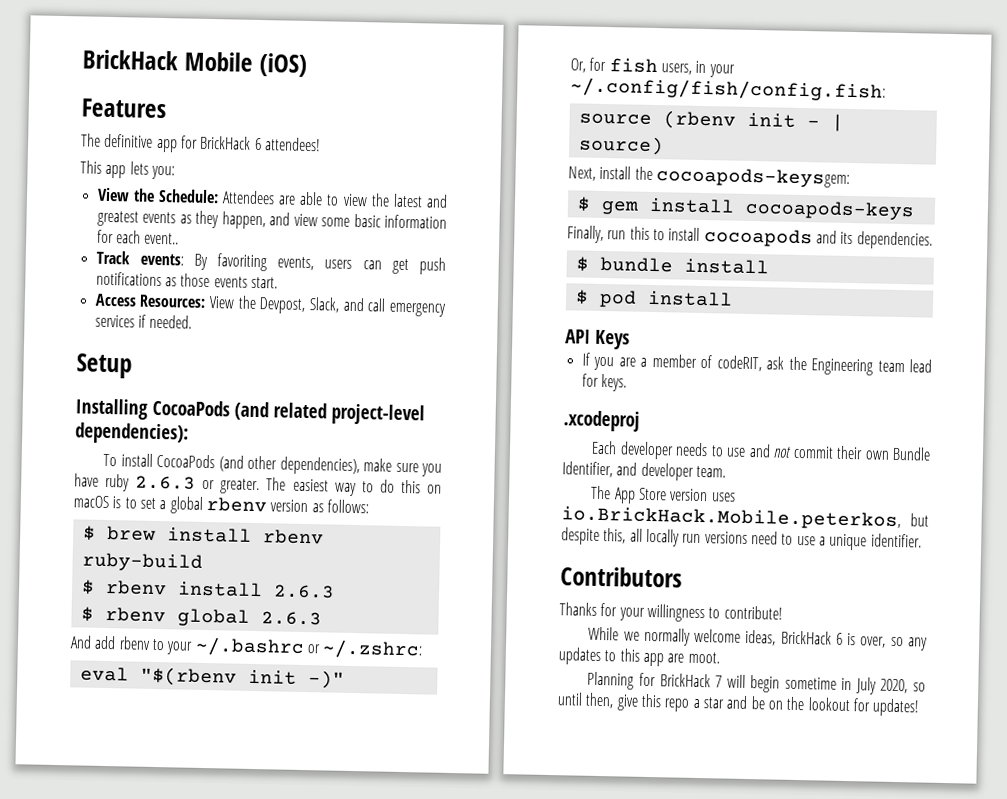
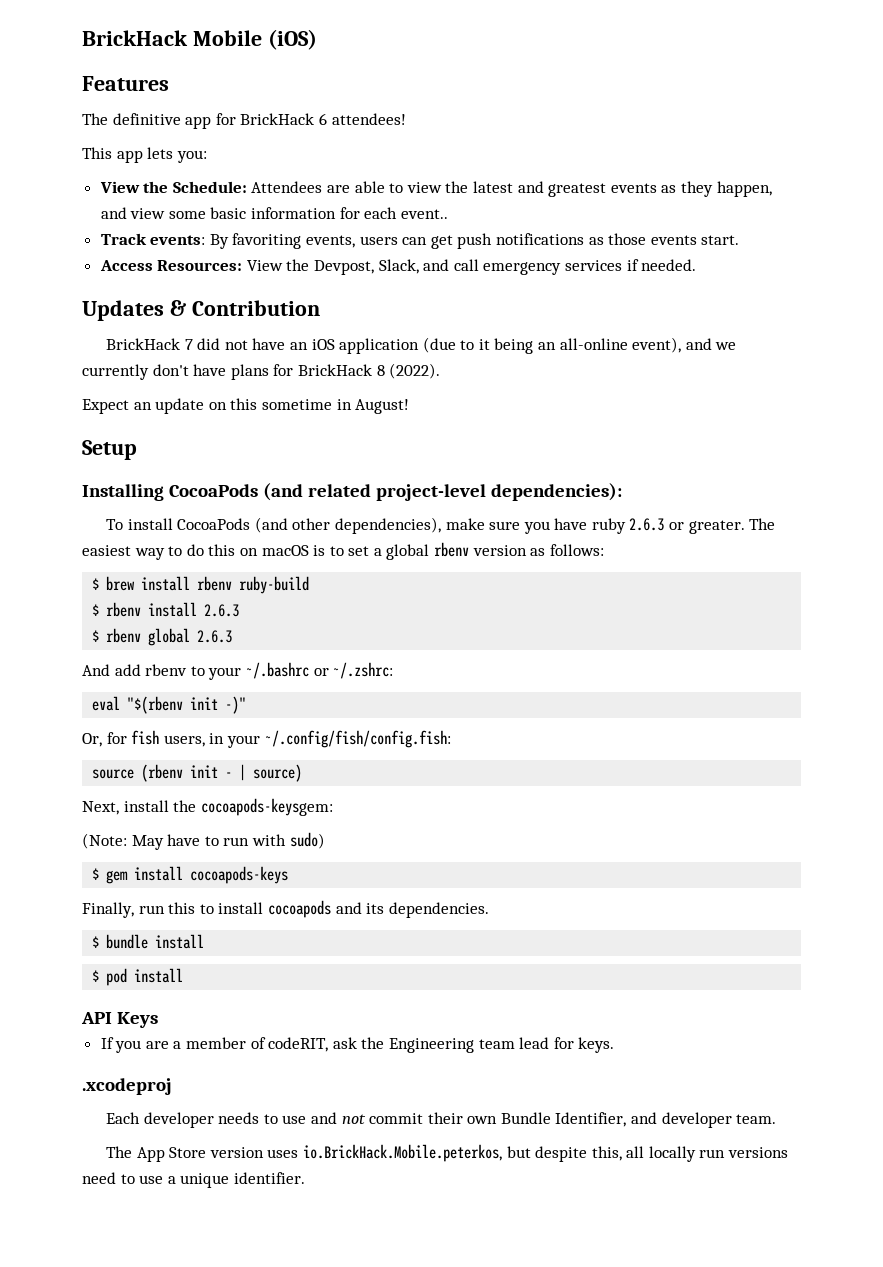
+ Updates & Contribution
+ BrickHack 7 did not have an iOS application (due to it being an all-online event), and we currently don't have plans for BrickHack 8 (2022).
+ Expect an update on this sometime in August!
+ (Note: May have to run with sudo)
- Contributors
- Thanks for your willingness to contribute!
- While we normally welcome ideas, BrickHack 6 is over, so any updates to this app are moot.
- Planning for BrickHack 7 will begin sometime in July 2020, so until then, give this repo a star and be on the lookout for updates!

